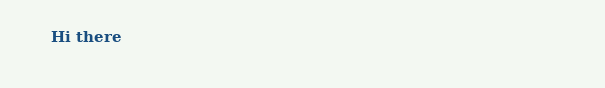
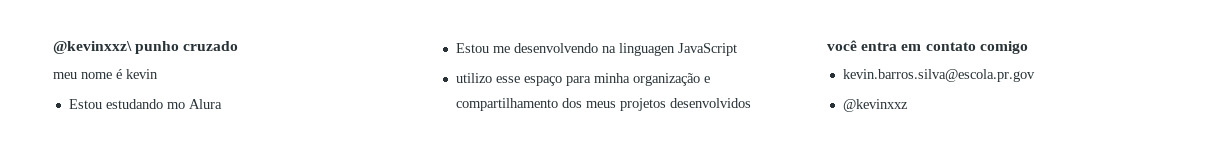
- Hi there
+ @kevinxxz\ punho cruzado
+ meu nome é kevin
+ Estou estudando mo Alura
+ Estou me desenvolvendo na linguagen JavaScript
+ utilizo esse espaço para minha organização e compartilhamento dos meus projetos desenvolvidos
+ você entra em contato comigo
+ kevin.barros.silva@escola.pr.gov
+ @kevinxxz

